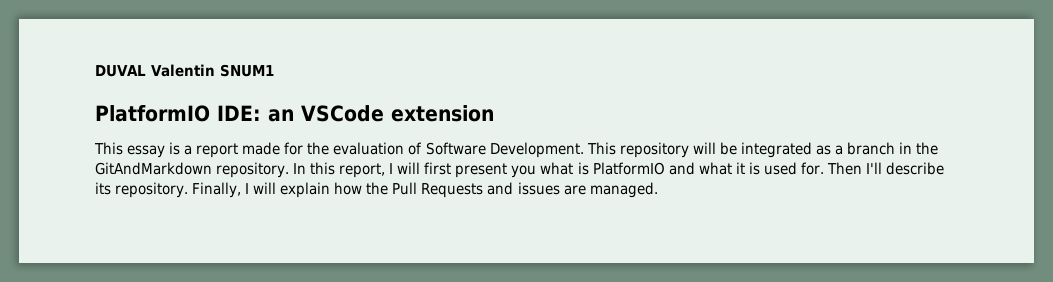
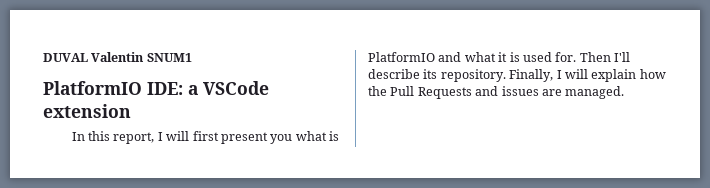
- PlatformIO IDE: an VSCode extension
+ PlatformIO IDE: a VSCode extension
- This essay is a report made for the evaluation of Software Development. This repository will be integrated as a branch in the GitAndMarkdown repository.

